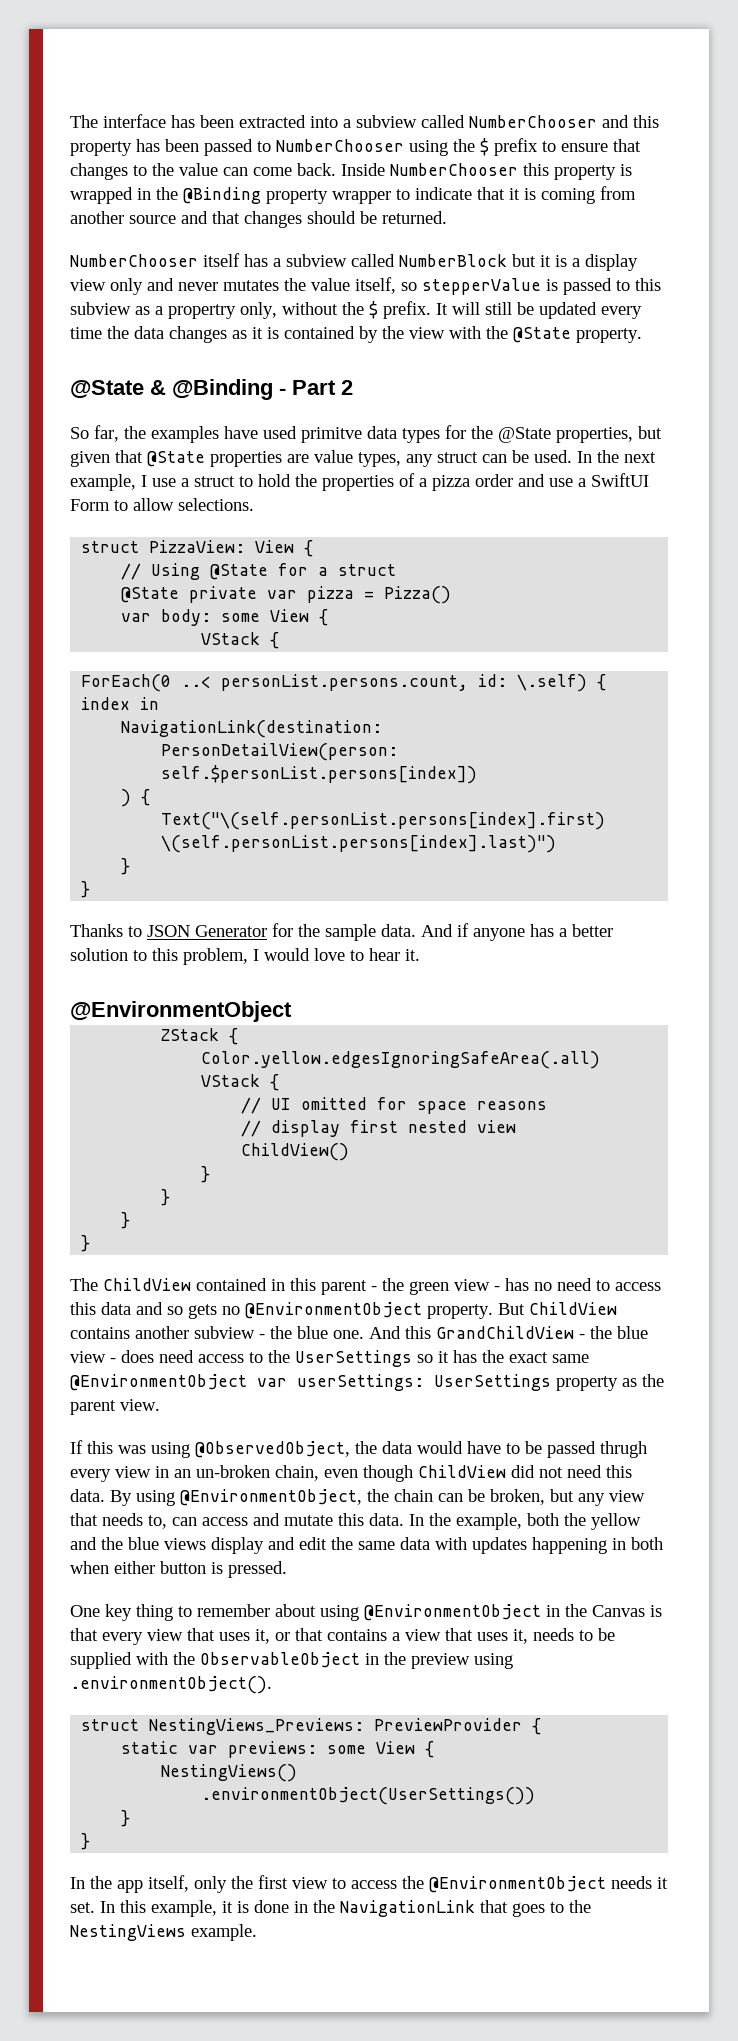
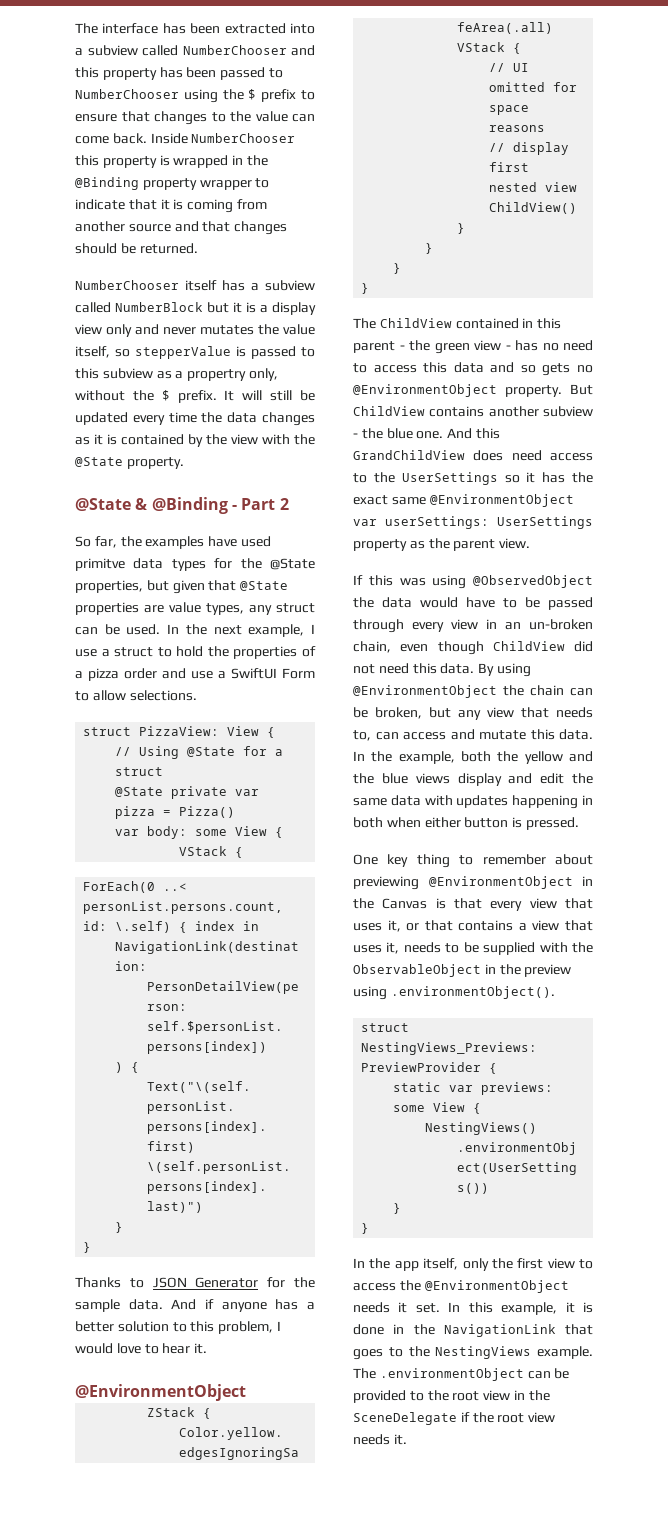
- And this GrandChildView - the blue view - does need access to the UserSettings so it has the exact same @EnvironmentObject var userSettings: UserSettings property as the parent view.
+ And this GrandChildView does need access to the UserSettings so it has the exact same @EnvironmentObject var userSettings: UserSettings property as the parent view.
- If this was using @ObservedObject, the data would have to be passed thrugh every view in an un-broken chain, even though ChildView did not need this data.
+ If this was using @ObservedObject the data would have to be passed through every view in an un-broken chain, even though ChildView did not need this data.
- By using @EnvironmentObject, the chain can be broken, but any view that needs to, can access and mutate this data.
+ By using @EnvironmentObject the chain can be broken, but any view that needs to, can access and mutate this data.
- One key thing to remember about using @EnvironmentObject in the Canvas is that every view that uses it, or that contains a view that uses it, needs to be supplied with the ObservableObject in the preview using .environmentObject().
+ One key thing to remember about previewing @EnvironmentObject in the Canvas is that every view that uses it, or that contains a view that uses it, needs to be supplied with the ObservableObject in the preview using .environmentObject().
+ The .environmentObject can be provided to the root view in the SceneDelegate if the root view needs it.

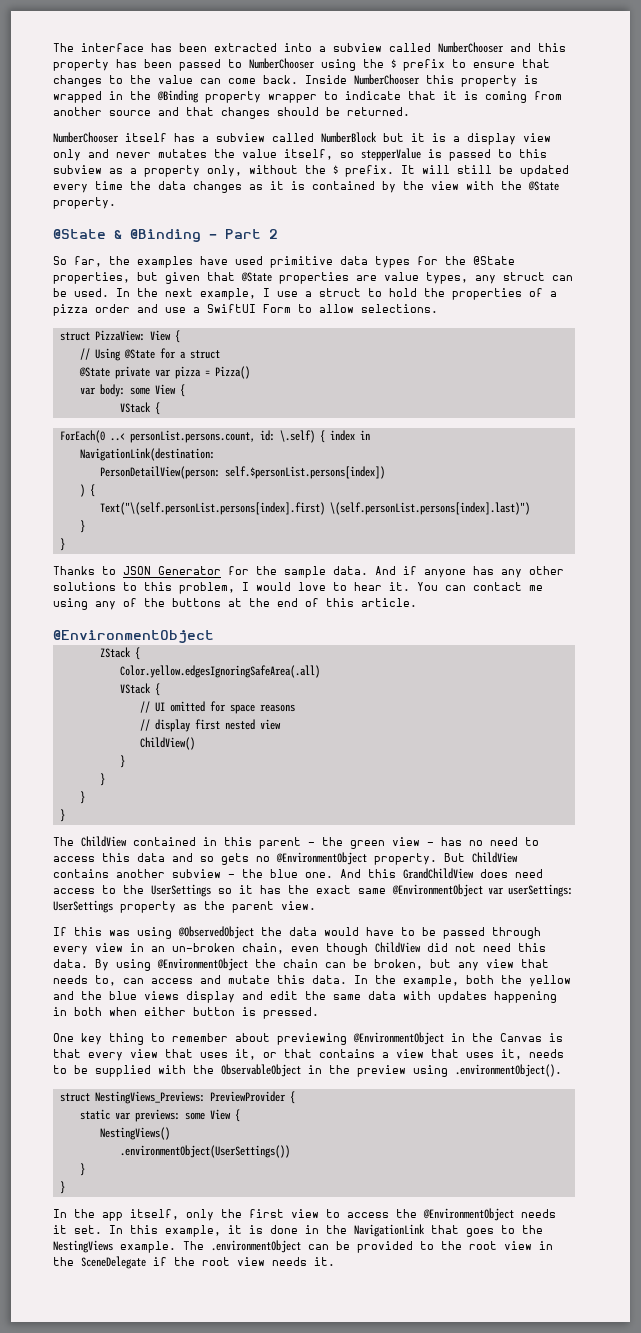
- NumberChooser itself has a subview called NumberBlock but it is a display view only and never mutates the value itself, so stepperValue is passed to this subview as a propertry only, without the $ prefix.
+ NumberChooser itself has a subview called NumberBlock but it is a display view only and never mutates the value itself, so stepperValue is passed to this subview as a property only, without the $ prefix.
- So far, the examples have used primitve data types for the @State properties, but given that @State properties are value types, any struct can be used.
+ So far, the examples have used primitive data types for the @State properties, but given that @State properties are value types, any struct can be used.
- And if anyone has a better solution to this problem, I would love to hear it.
+ And if anyone has any other solutions to this problem, I would love to hear it. You can contact me using any of the buttons at the end of this article.

